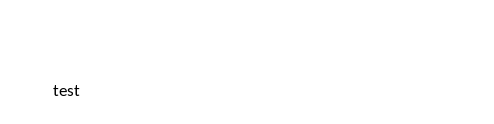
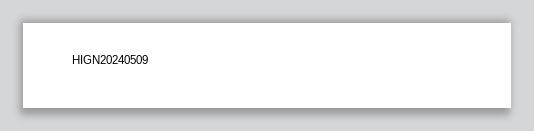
- test
+ HIGN20240509

